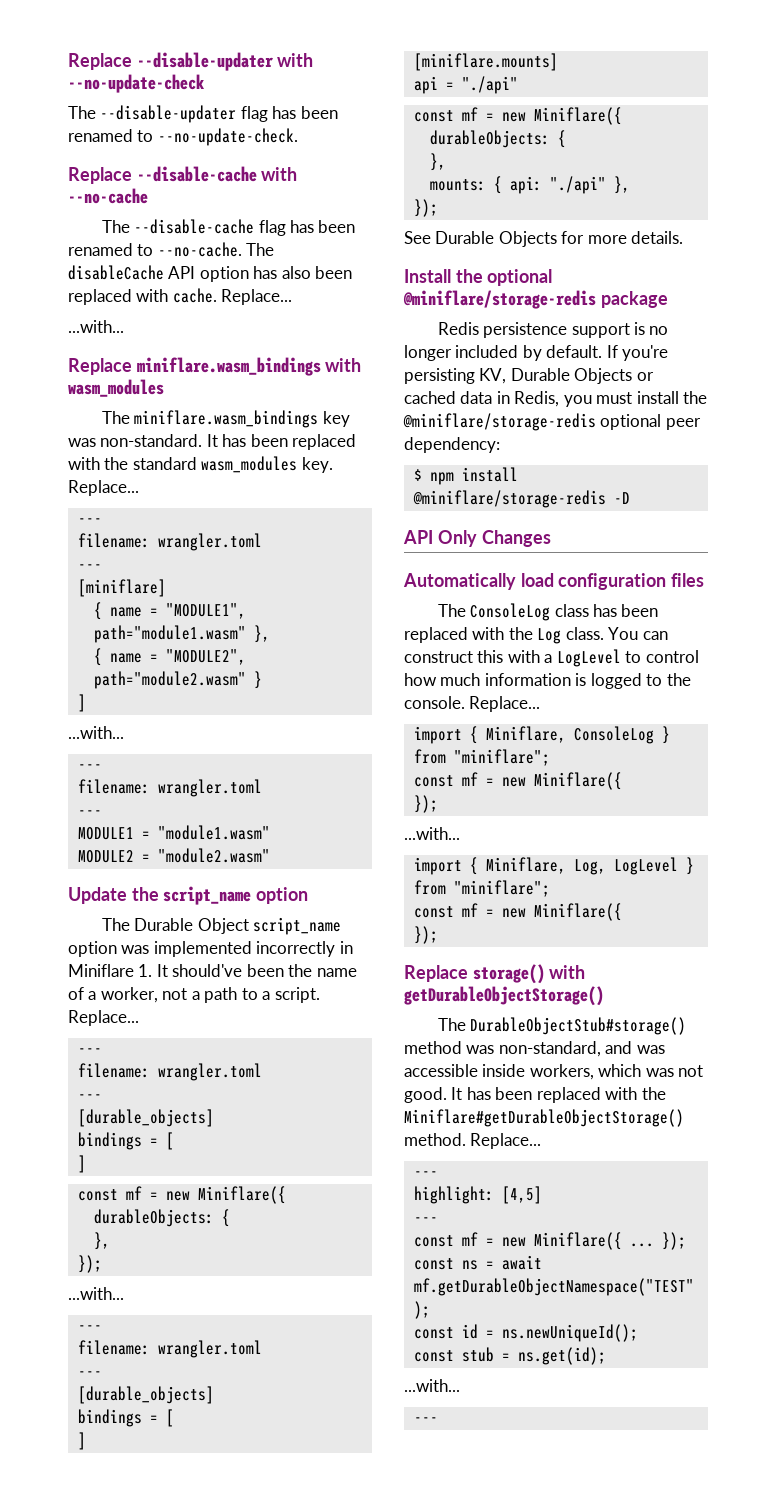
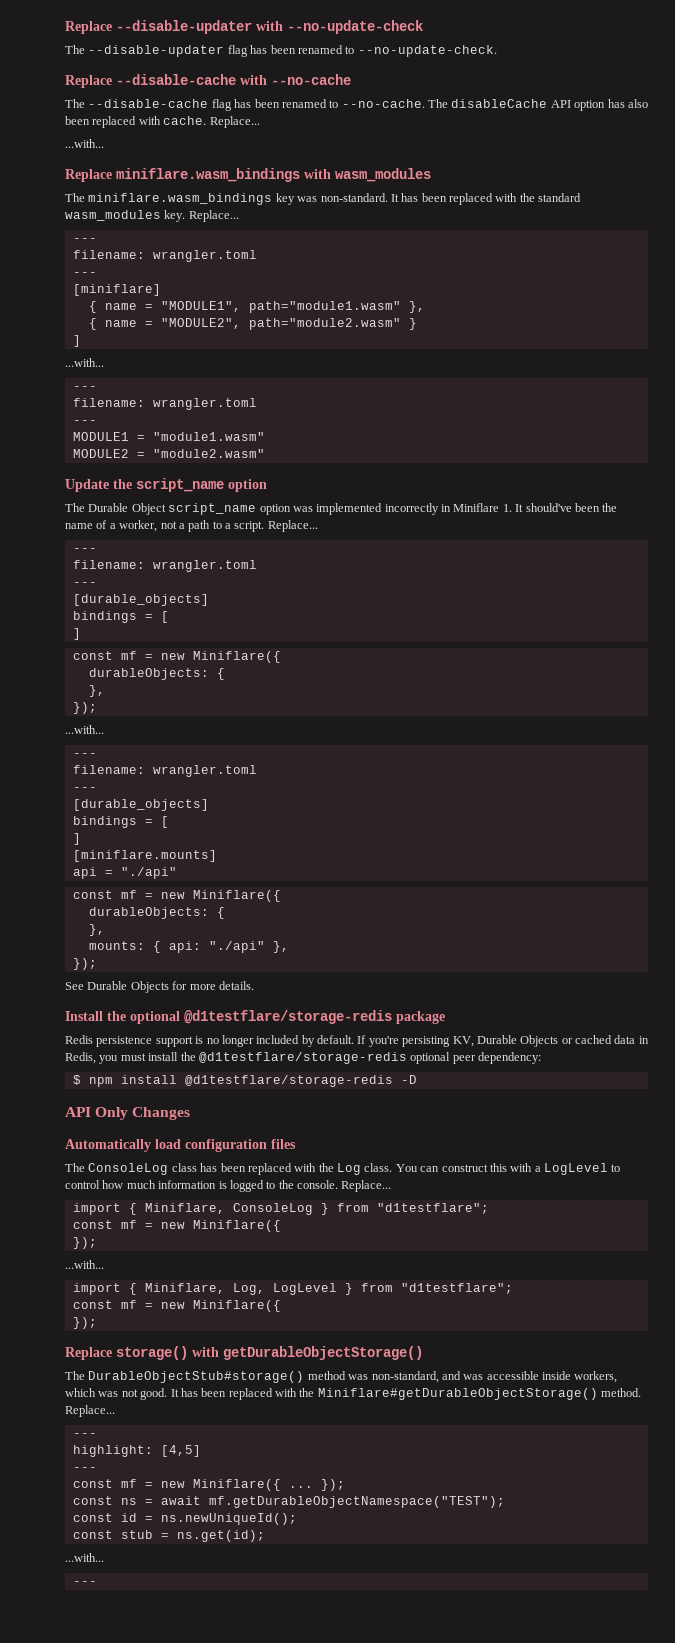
- Install the optional @miniflare/storage-redis package
+ Install the optional @d1testflare/storage-redis package
- If you're persisting KV, Durable Objects or cached data in Redis, you must install the @miniflare/storage-redis optional peer dependency:
+ If you're persisting KV, Durable Objects or cached data in Redis, you must install the @d1testflare/storage-redis optional peer dependency:
- $ npm install @miniflare/storage-redis -D
+ $ npm install @d1testflare/storage-redis -D
- import { Miniflare, ConsoleLog } from "miniflare";
+ import { Miniflare, ConsoleLog } from "d1testflare";
- import { Miniflare, Log, LogLevel } from "miniflare";
+ import { Miniflare, Log, LogLevel } from "d1testflare";

